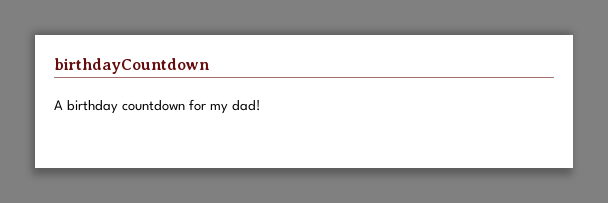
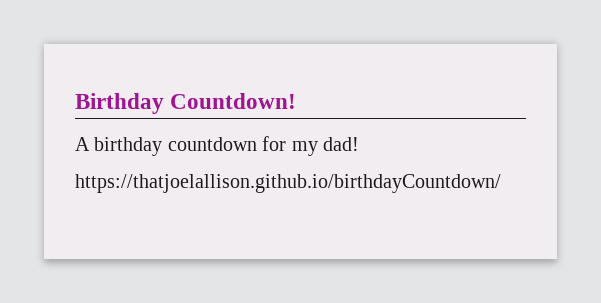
- birthdayCountdown
+ Birthday Countdown!
+ https://thatjoelallison.github.io/birthdayCountdown/

